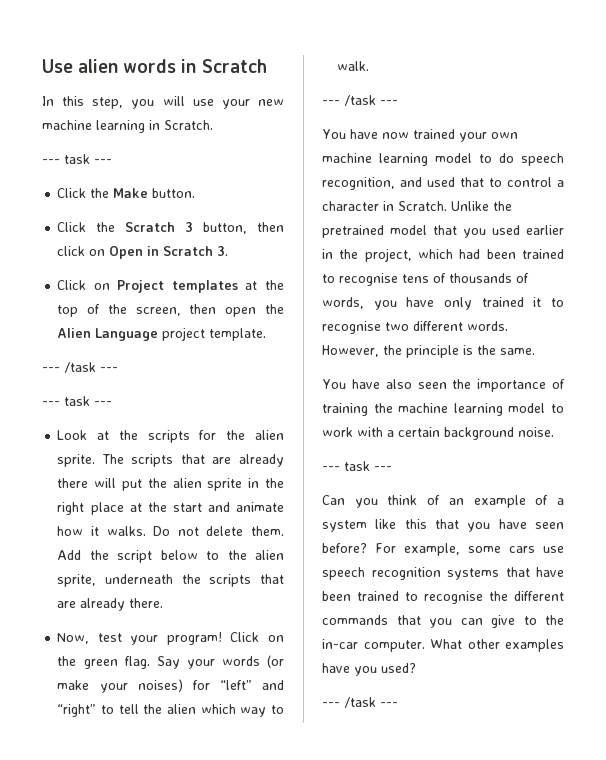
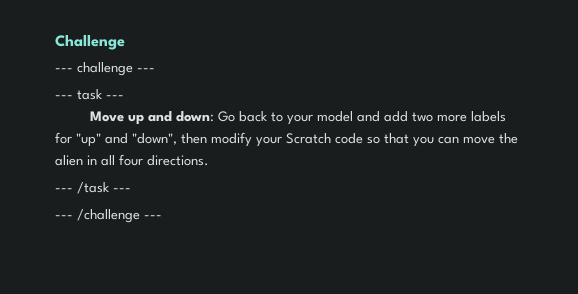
- Use alien words in Scratch
- In this step, you will use your new machine learning in Scratch.
+ Challenge
+ --- challenge ---
  --- task ---
- Click the Make button.
- Click the Scratch 3 button, then click on Open in Scratch 3.
- Click on Project templates at the top of the screen, then open the Alien Language project template.
+ Move up and down: Go back to your model and add two more labels for "up" and "down", then modify your Scratch code so that you can move the alien in all four directions.
  --- /task ---
- --- task ---
- Look at the scripts for the alien sprite. The scripts that are already there will put the alien sprite in the right place at the start and animate how it walks. Do not delete them. Add the script below to the alien sprite, underneath the scripts that are already there.
- Now, test your program! Click on the green flag. Say your words (or make your noises) for “left” and “right” to tell the alien which way to walk.
- --- /task ---
- You have now trained your own machine learning model to do speech recognition, and used that to control a character in Scratch. Unlike the pretrained model that you used earlier in the project, which had been trained to recognise tens of thousands of words, you have only trained it to recognise two different words. However, the principle is the same.
- You have also seen the importance of training the machine learning model to work with a certain background noise.
- --- task ---
- Can you think of an example of a system like this that you have seen before? For example, some cars use speech recognition systems that have been trained to recognise the different commands that you can give to the in-car computer. What other examples have you used?
- --- /task ---
+ --- /challenge ---

